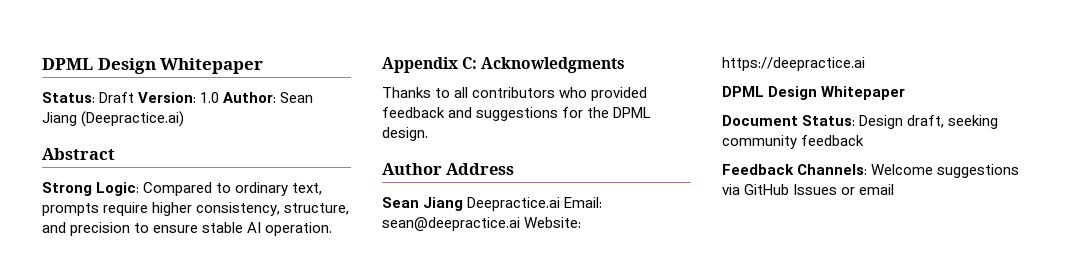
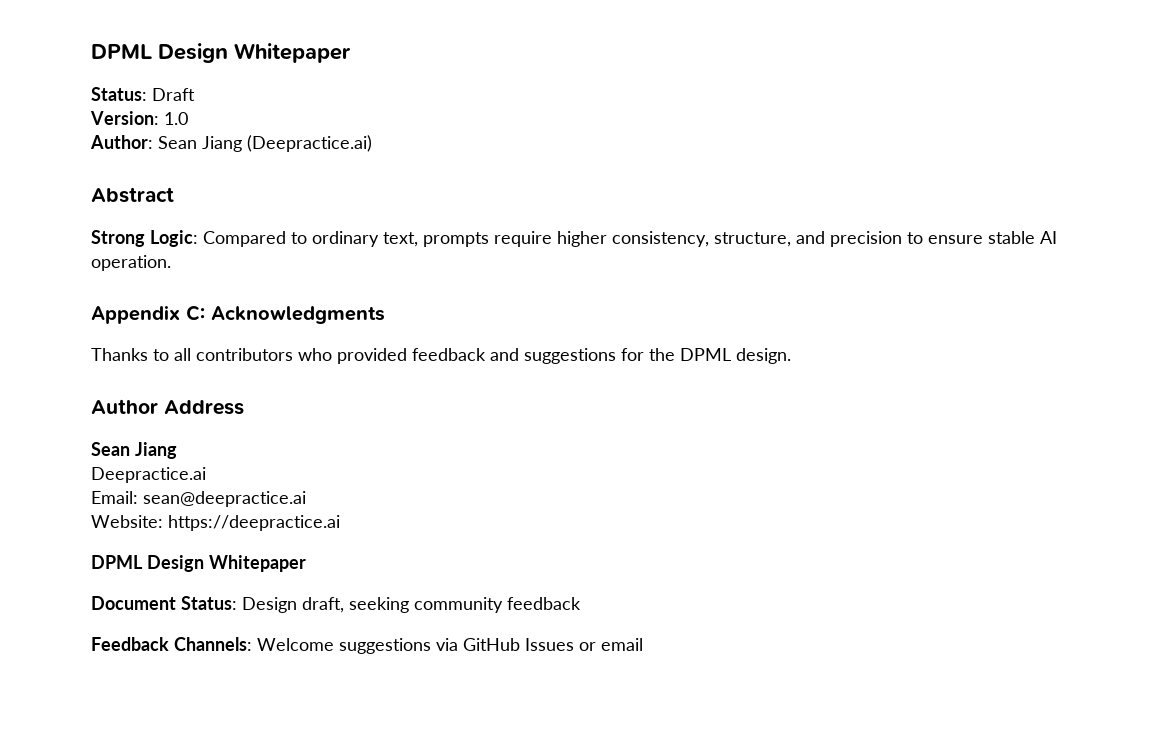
- Status: Draft Version: 1.0 Author: Sean Jiang (Deepractice.ai)
+ Status: Draft
+ Version: 1.0
+ Author: Sean Jiang (Deepractice.ai)
  Author Address
- Sean Jiang Deepractice.ai Email: sean@deepractice.ai Website: https://deepractice.ai
+ Sean Jiang
+ Deepractice.ai
+ Email: sean@deepractice.ai
+ Website: https://deepractice.ai

